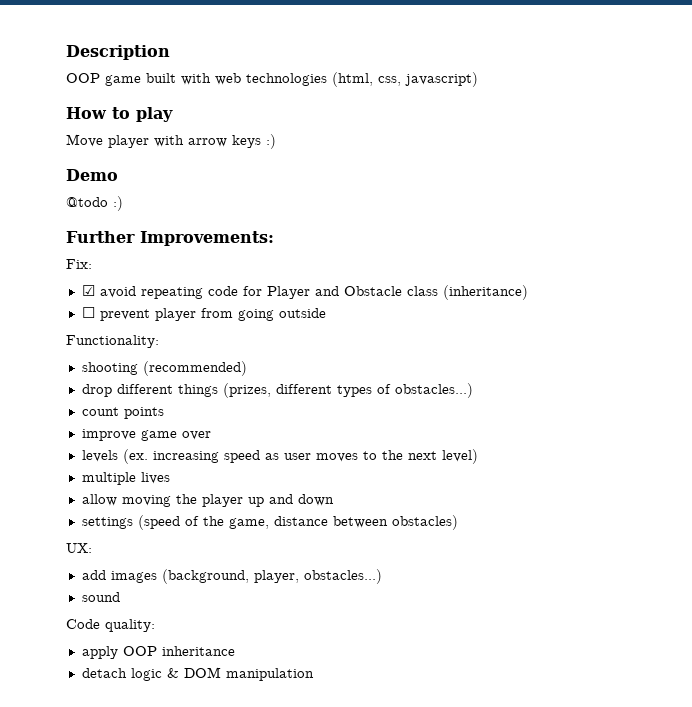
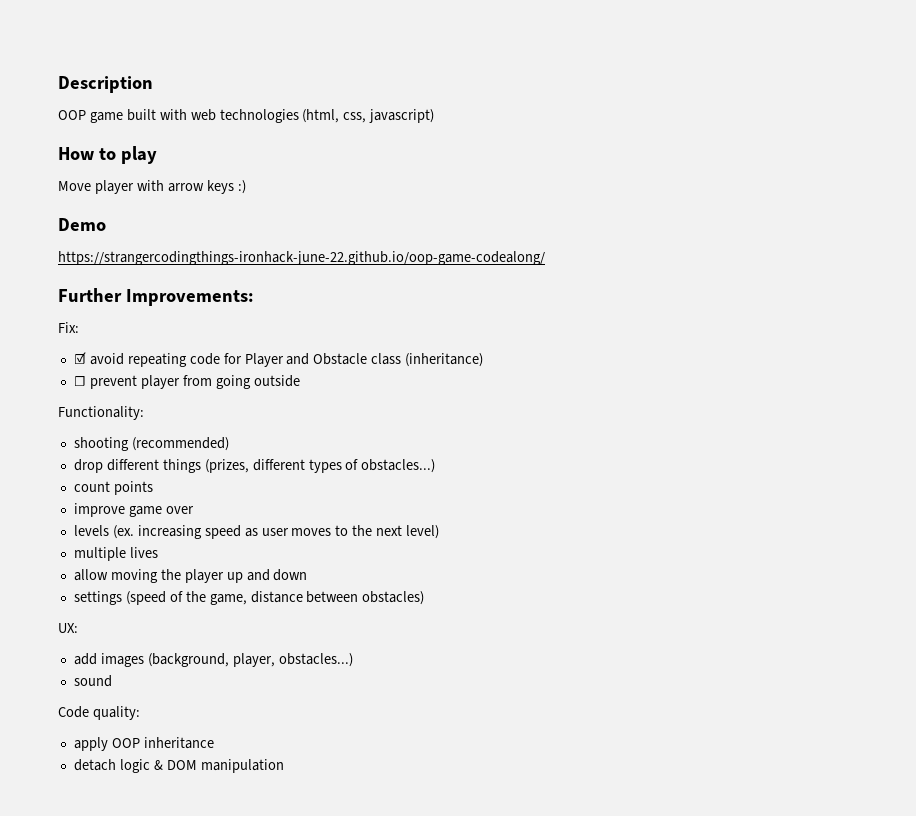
- @todo :)
+ https://strangercodingthings-ironhack-june-22.github.io/oop-game-codealong/

